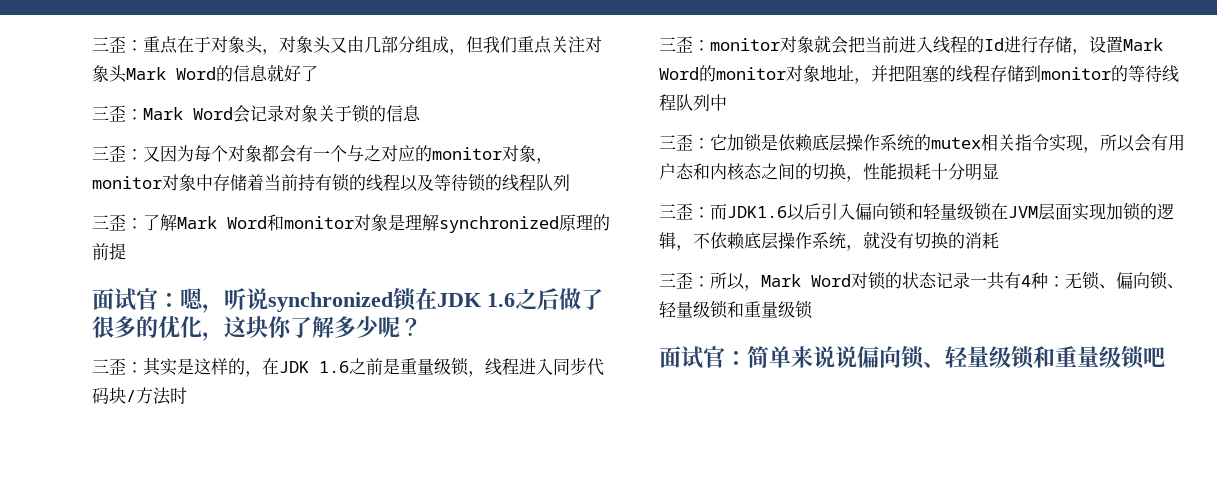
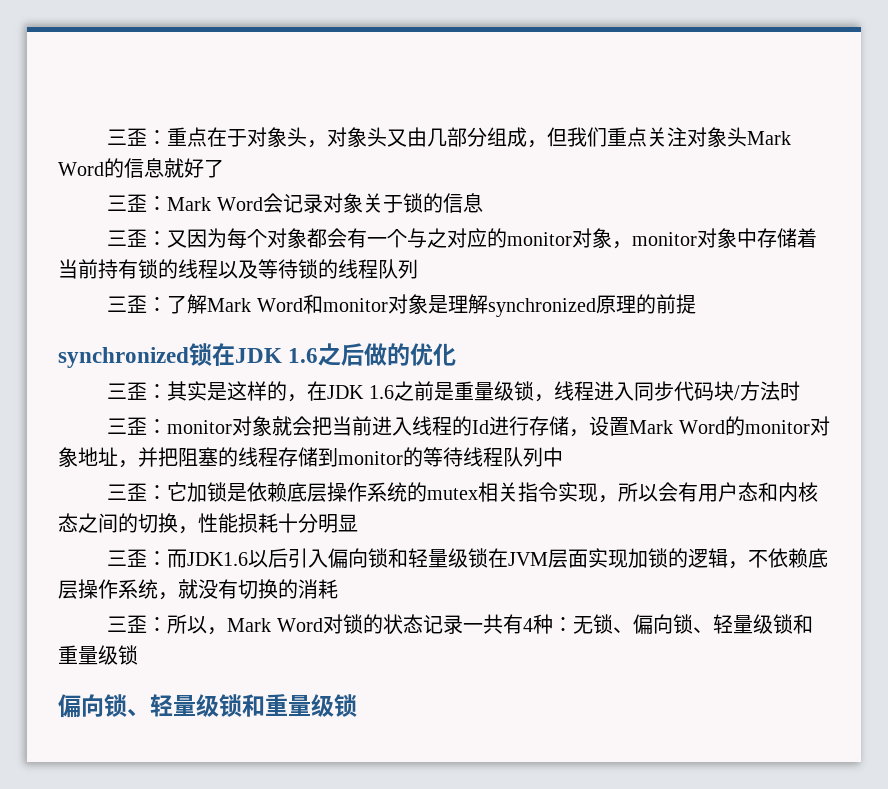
- 面试官：嗯，听说synchronized锁在JDK 1.6之后做了很多的优化，这块你了解多少呢？
+ synchronized锁在JDK 1.6之后做的优化
  三歪：所以，Mark Word对锁的状态记录一共有4种：无锁、偏向锁、轻量级锁和重量级锁
- 面试官：简单来说说偏向锁、轻量级锁和重量级锁吧
+ 偏向锁、轻量级锁和重量级锁

